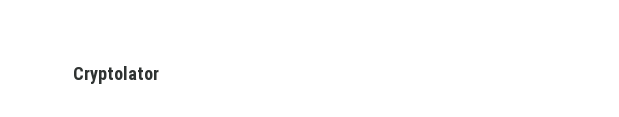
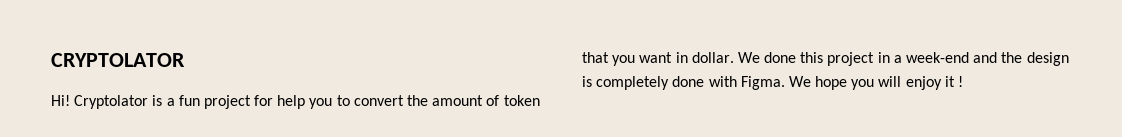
- Cryptolator
+ CRYPTOLATOR
+ Hi! Cryptolator is a fun project for help you to convert the amount of token that you want in dollar. We done this project in a week-end and the design is completely done with Figma. We hope you will enjoy it !

